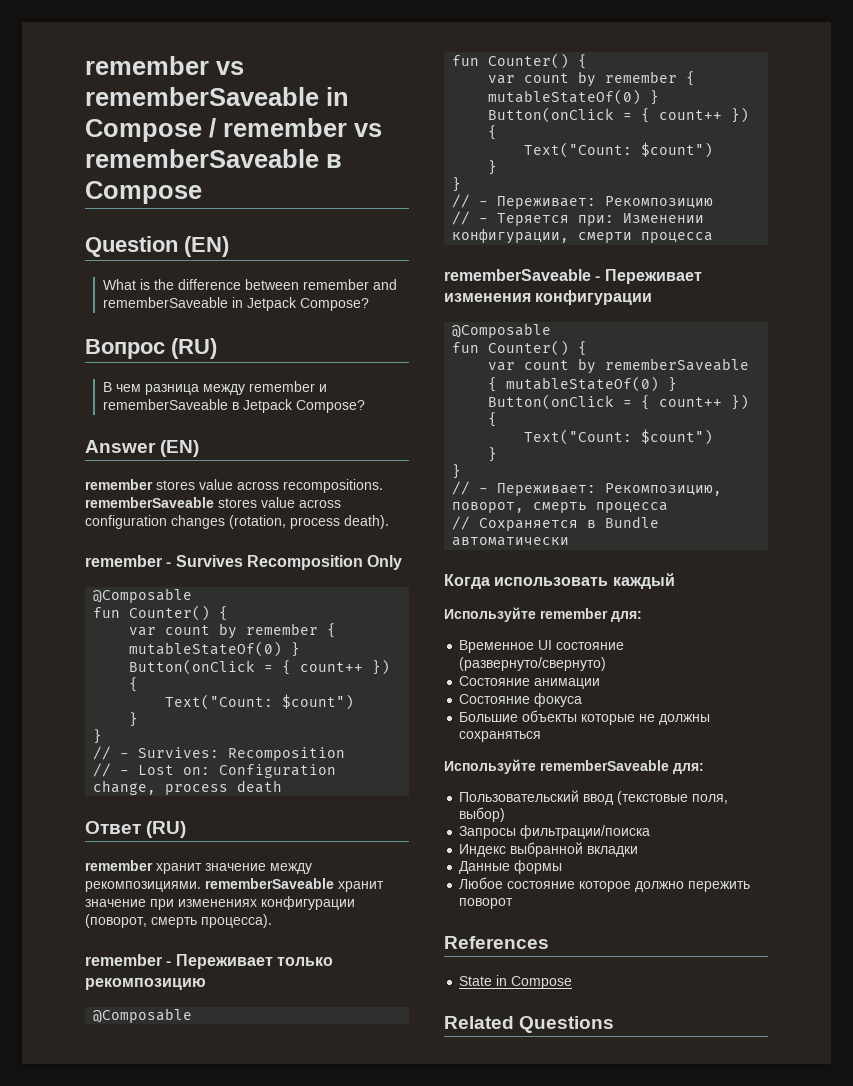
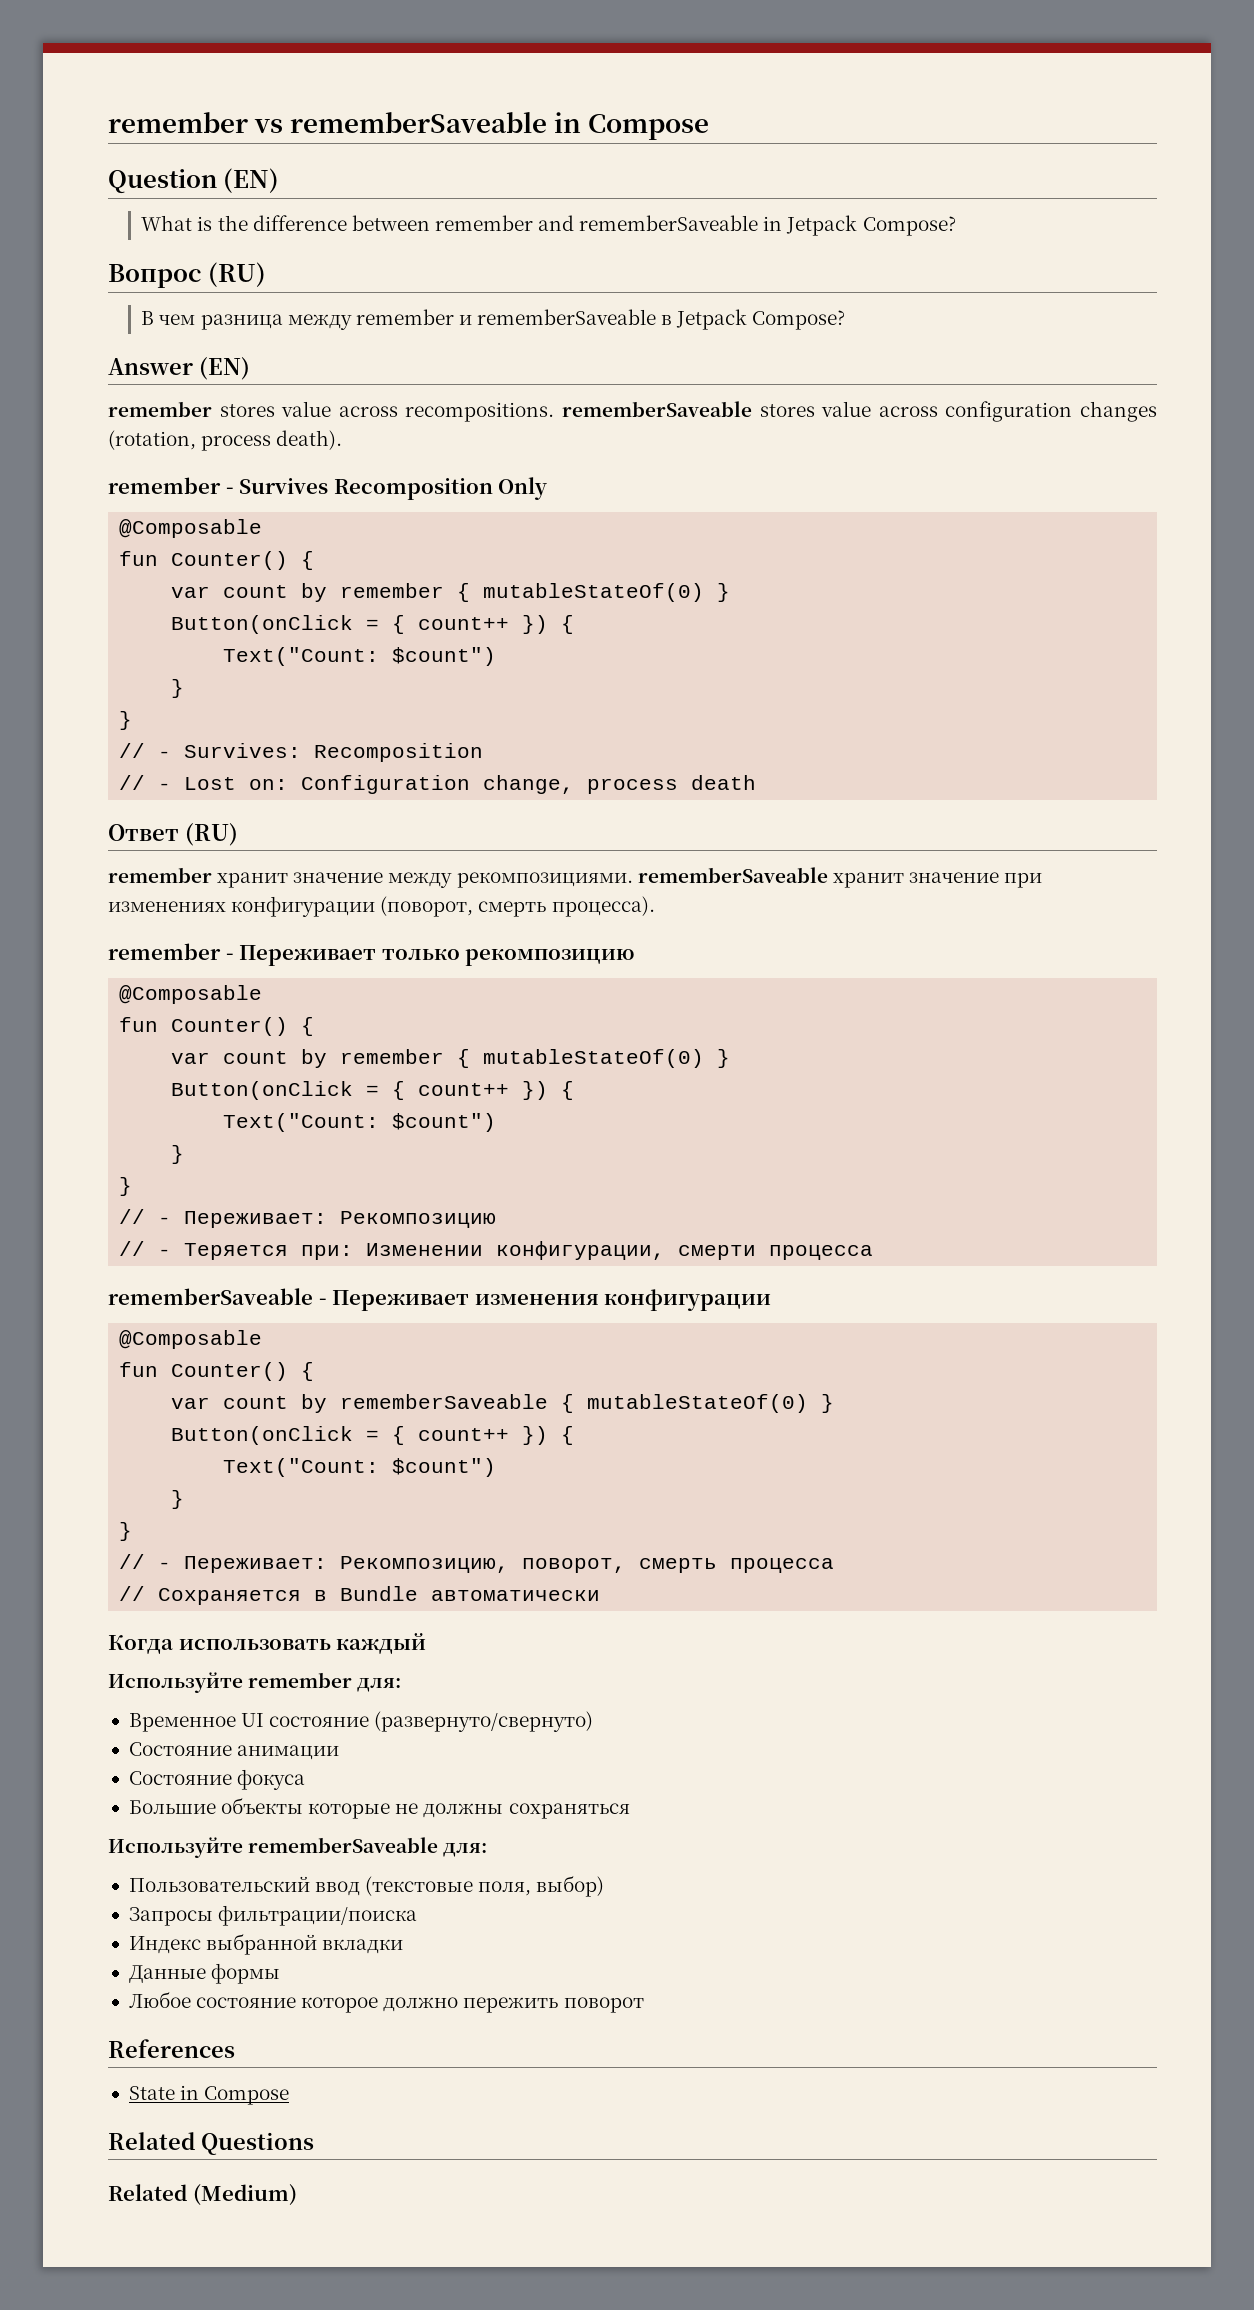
- remember vs rememberSaveable in Compose / remember vs rememberSaveable в Compose
+ remember vs rememberSaveable in Compose
+ Related (Medium)

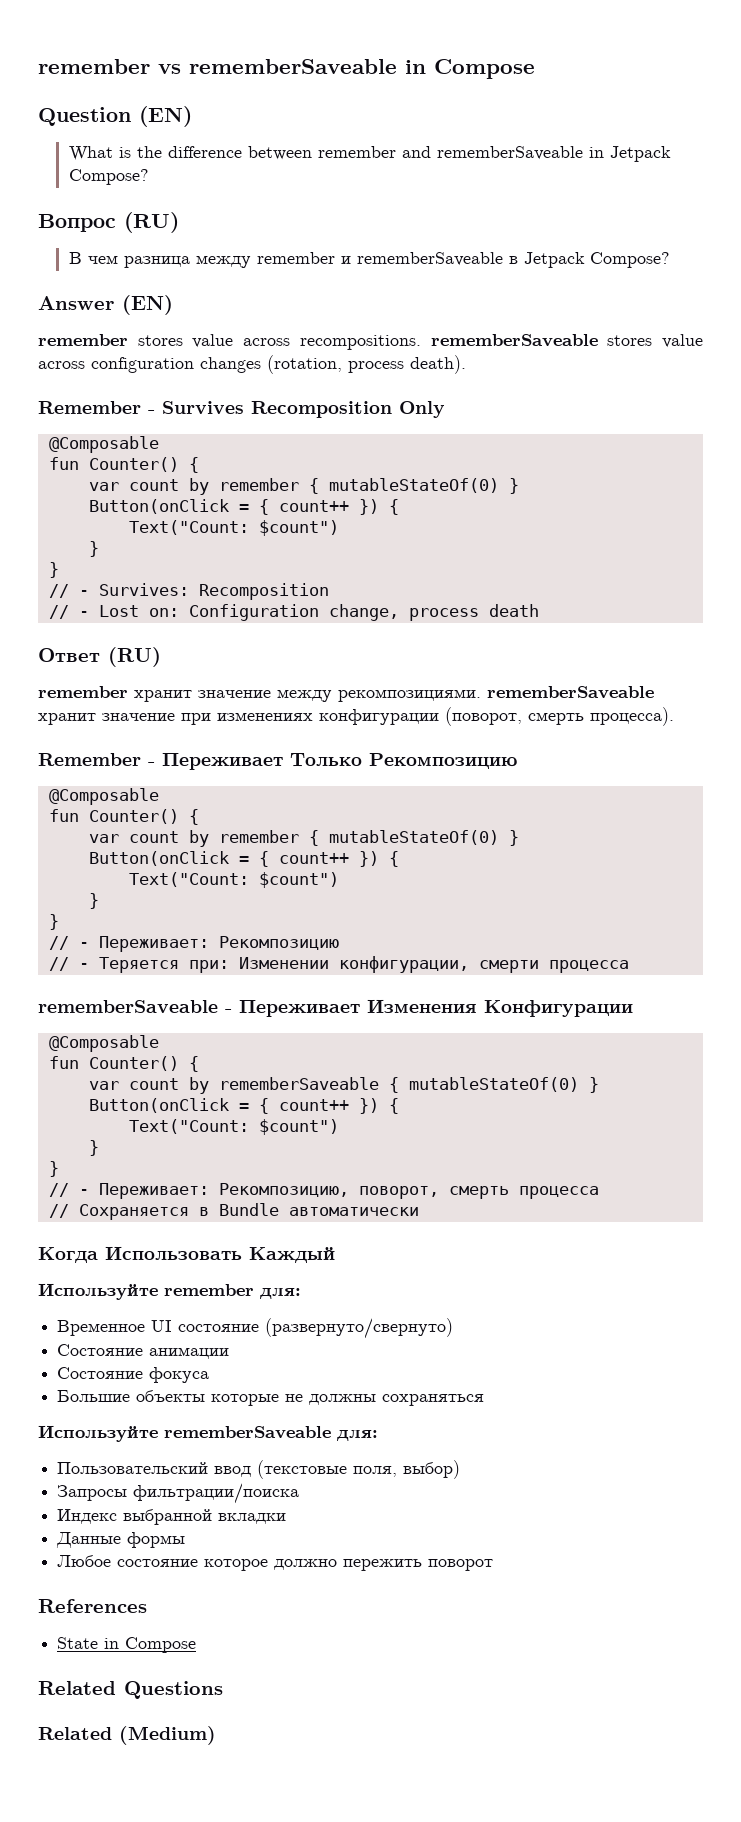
- remember - Survives Recomposition Only
+ Remember - Survives Recomposition Only
- remember - Переживает только рекомпозицию
+ Remember - Переживает Только Рекомпозицию
- rememberSaveable - Переживает изменения конфигурации
+ rememberSaveable - Переживает Изменения Конфигурации
- Когда использовать каждый
+ Когда Использовать Каждый

